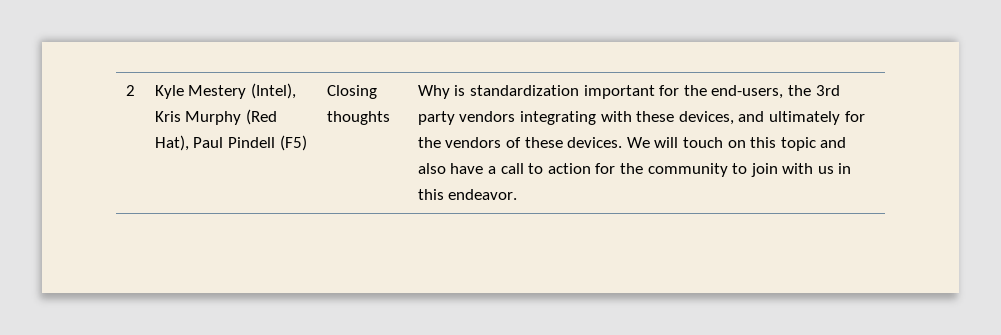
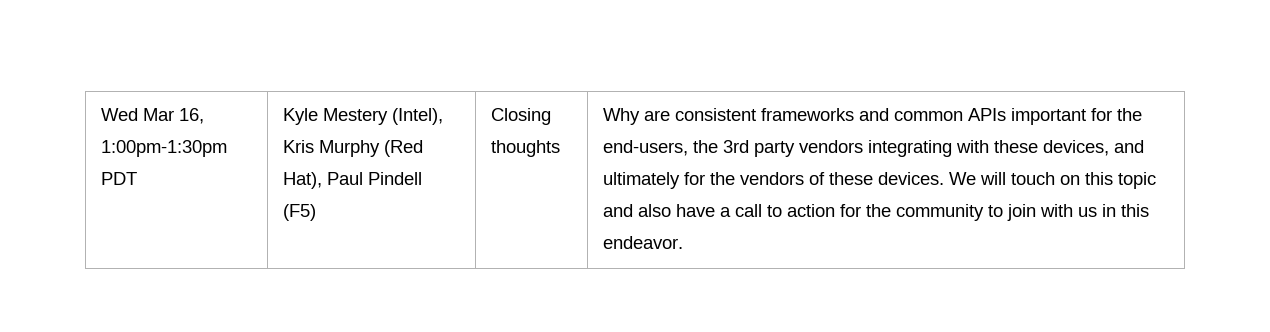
- 2
+ Wed Mar 16, 1:00pm-1:30pm PDT
- Why is standardization important for the end-users, the 3rd party vendors integrating with these devices, and ultimately for the vendors of these devices.
+ Why are consistent frameworks and common APIs important for the end-users, the 3rd party vendors integrating with these devices, and ultimately for the vendors of these devices.

